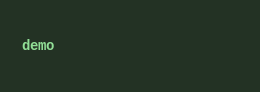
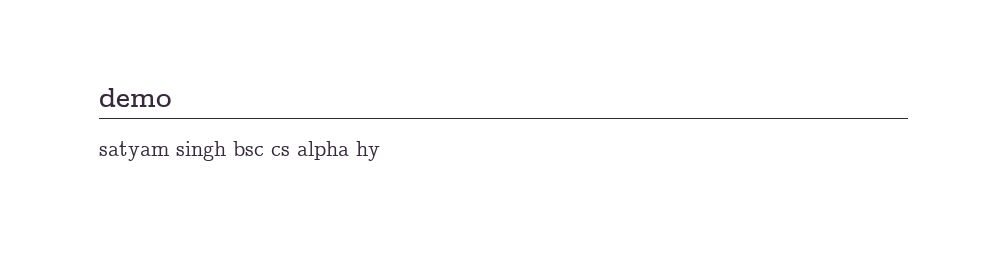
+ satyam singh bsc cs alpha hy

